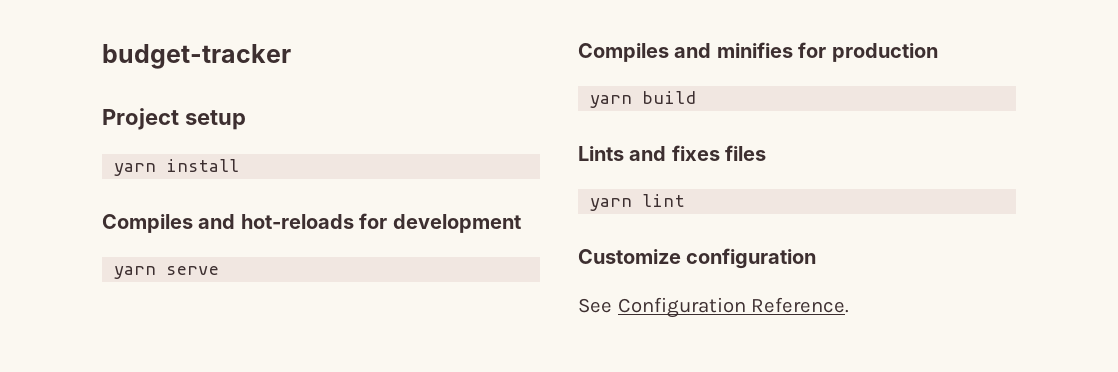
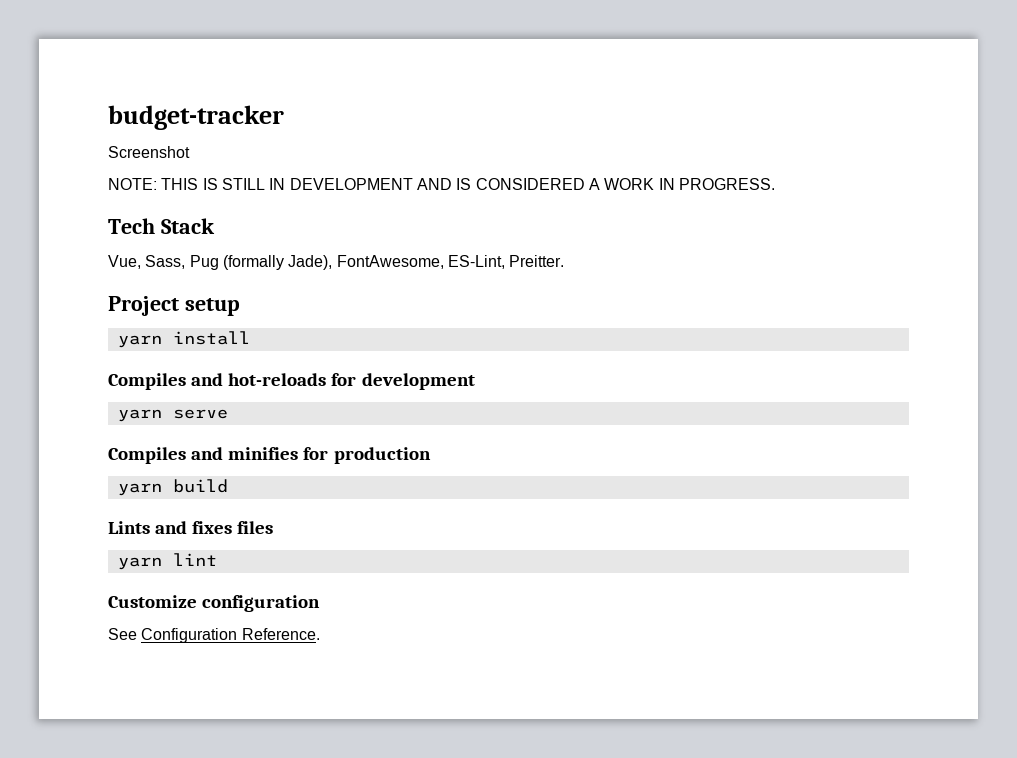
+ Screenshot
+ NOTE: THIS IS STILL IN DEVELOPMENT AND IS CONSIDERED A WORK IN PROGRESS.
+ Tech Stack
+ Vue, Sass, Pug (formally Jade), FontAwesome, ES-Lint, Preitter.

